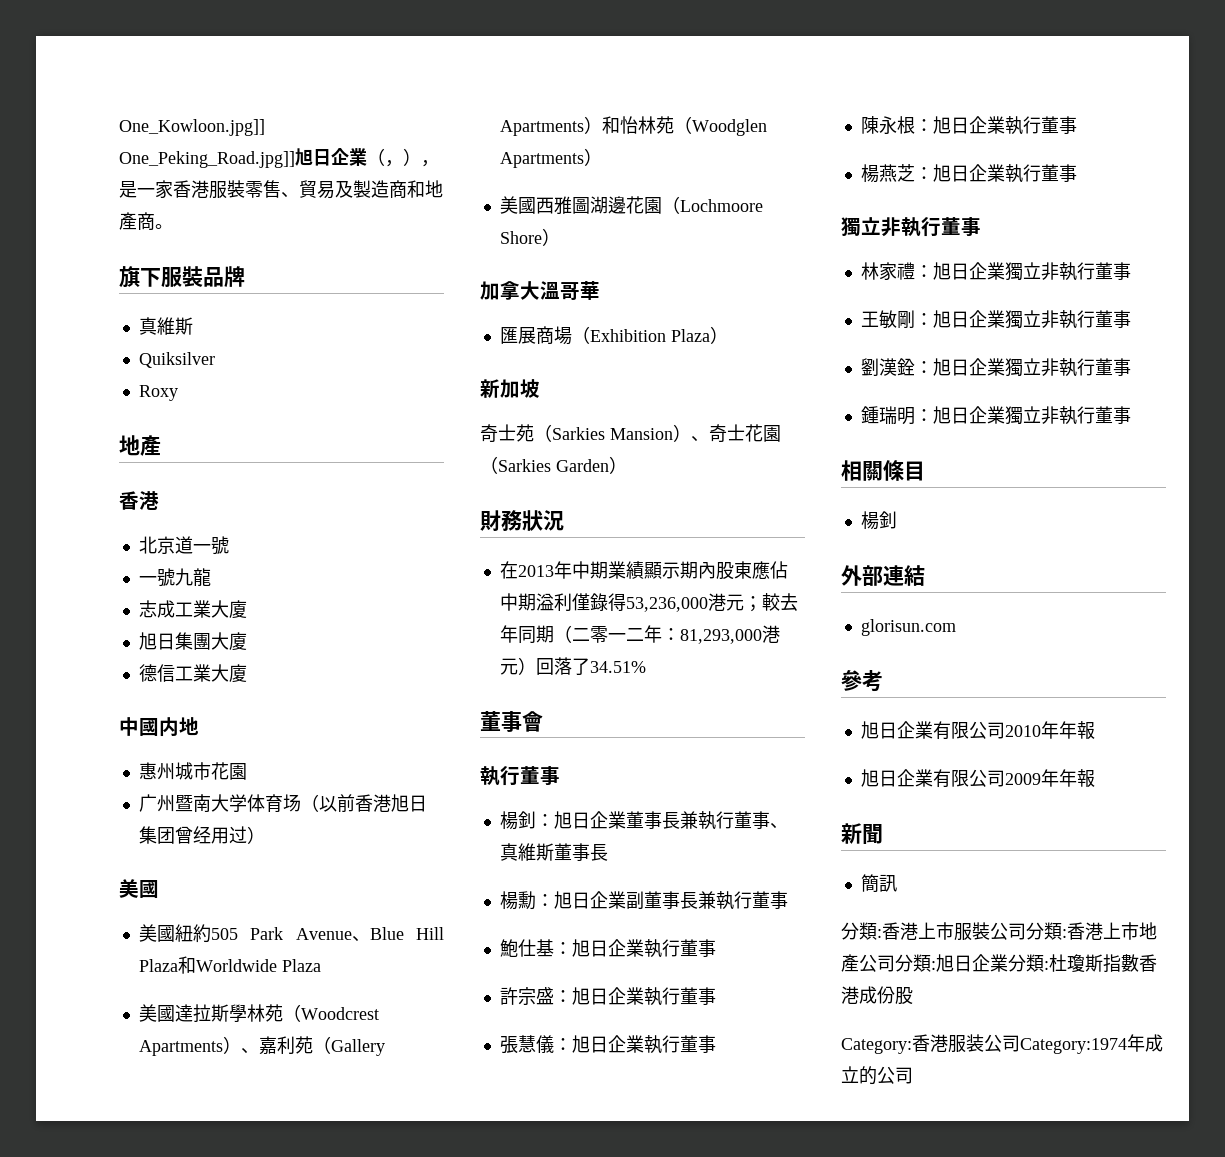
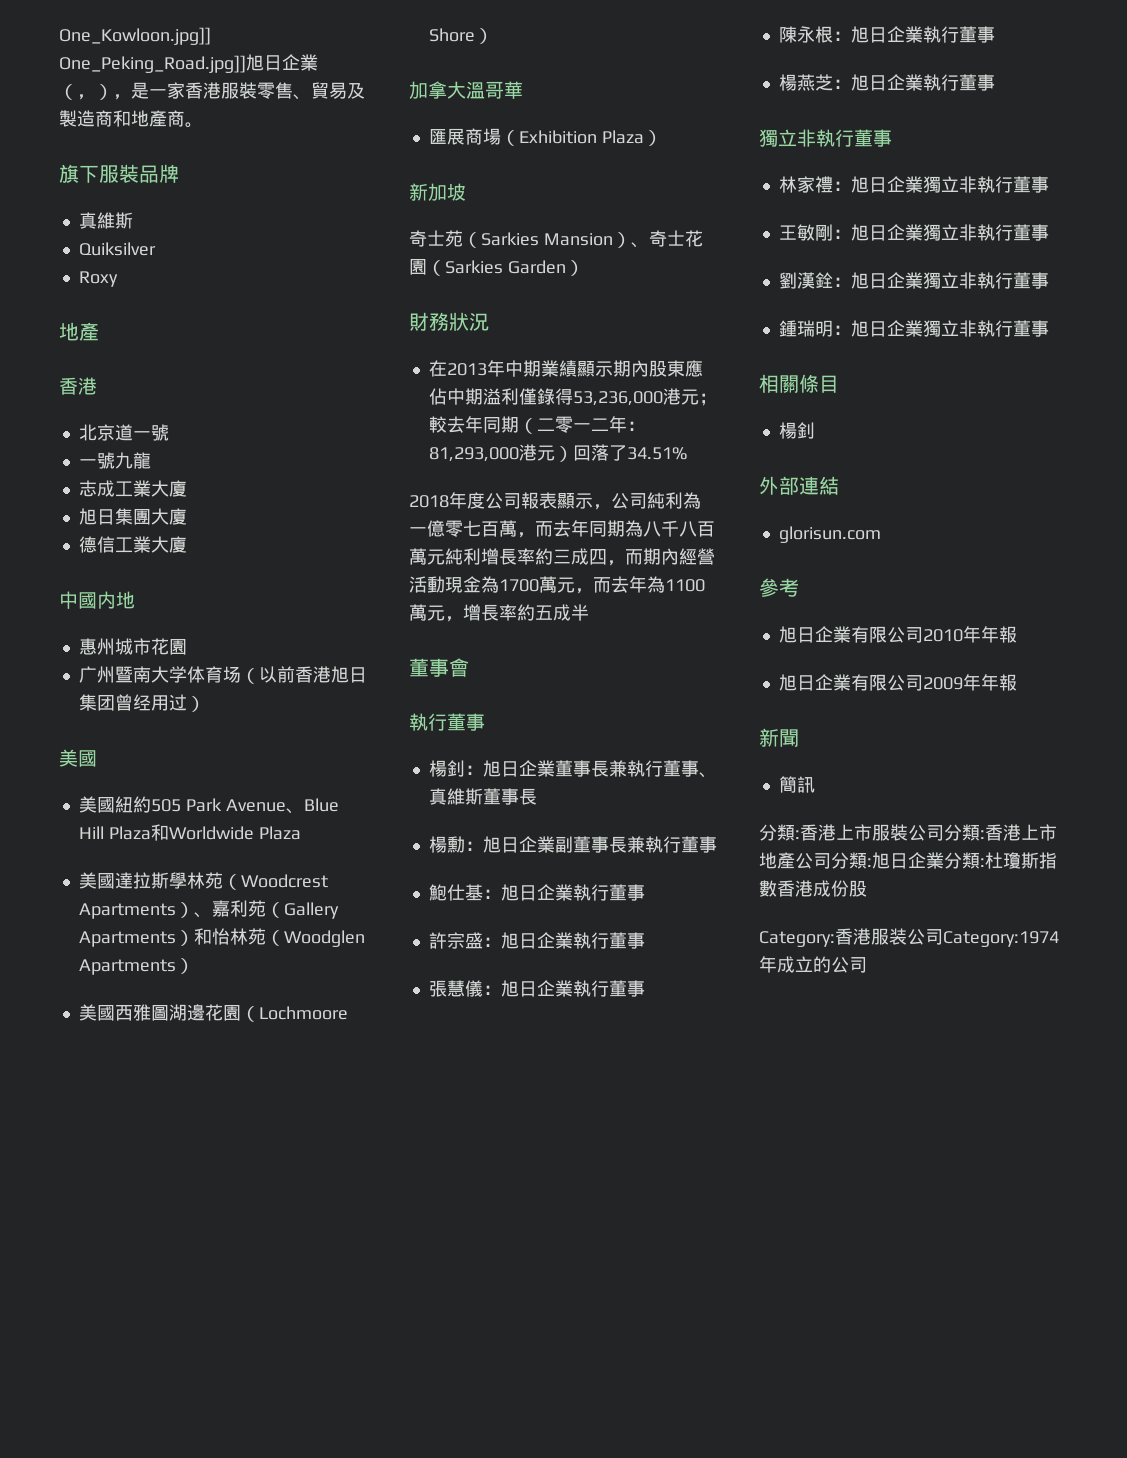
+ 2018年度公司報表顯示，公司純利為一億零七百萬，而去年同期為八千八百萬元純利增長率約三成四，而期內經營活動現金為1700萬元，而去年為1100萬元，增長率約五成半

